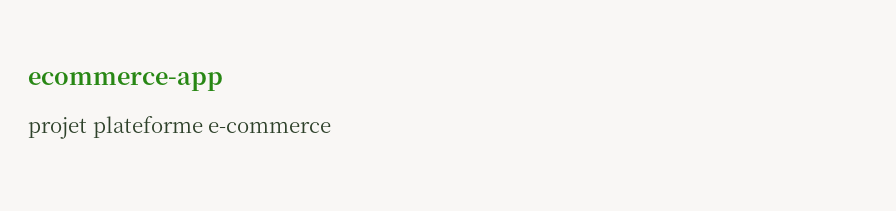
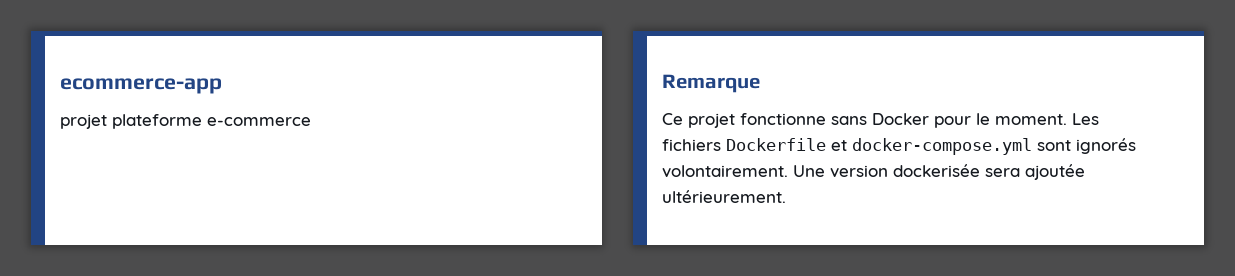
+ Remarque
+ Ce projet fonctionne sans Docker pour le moment. Les fichiers Dockerfile et docker-compose.yml sont ignorés volontairement. Une version dockerisée sera ajoutée ultérieurement.

